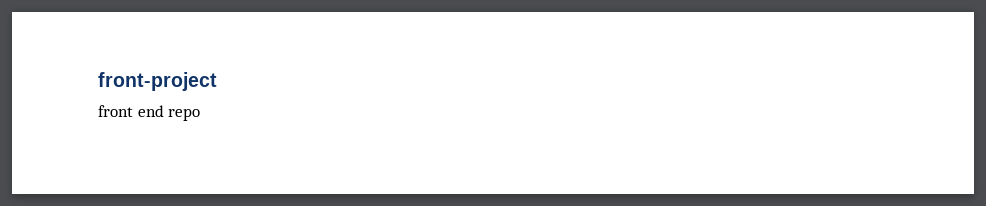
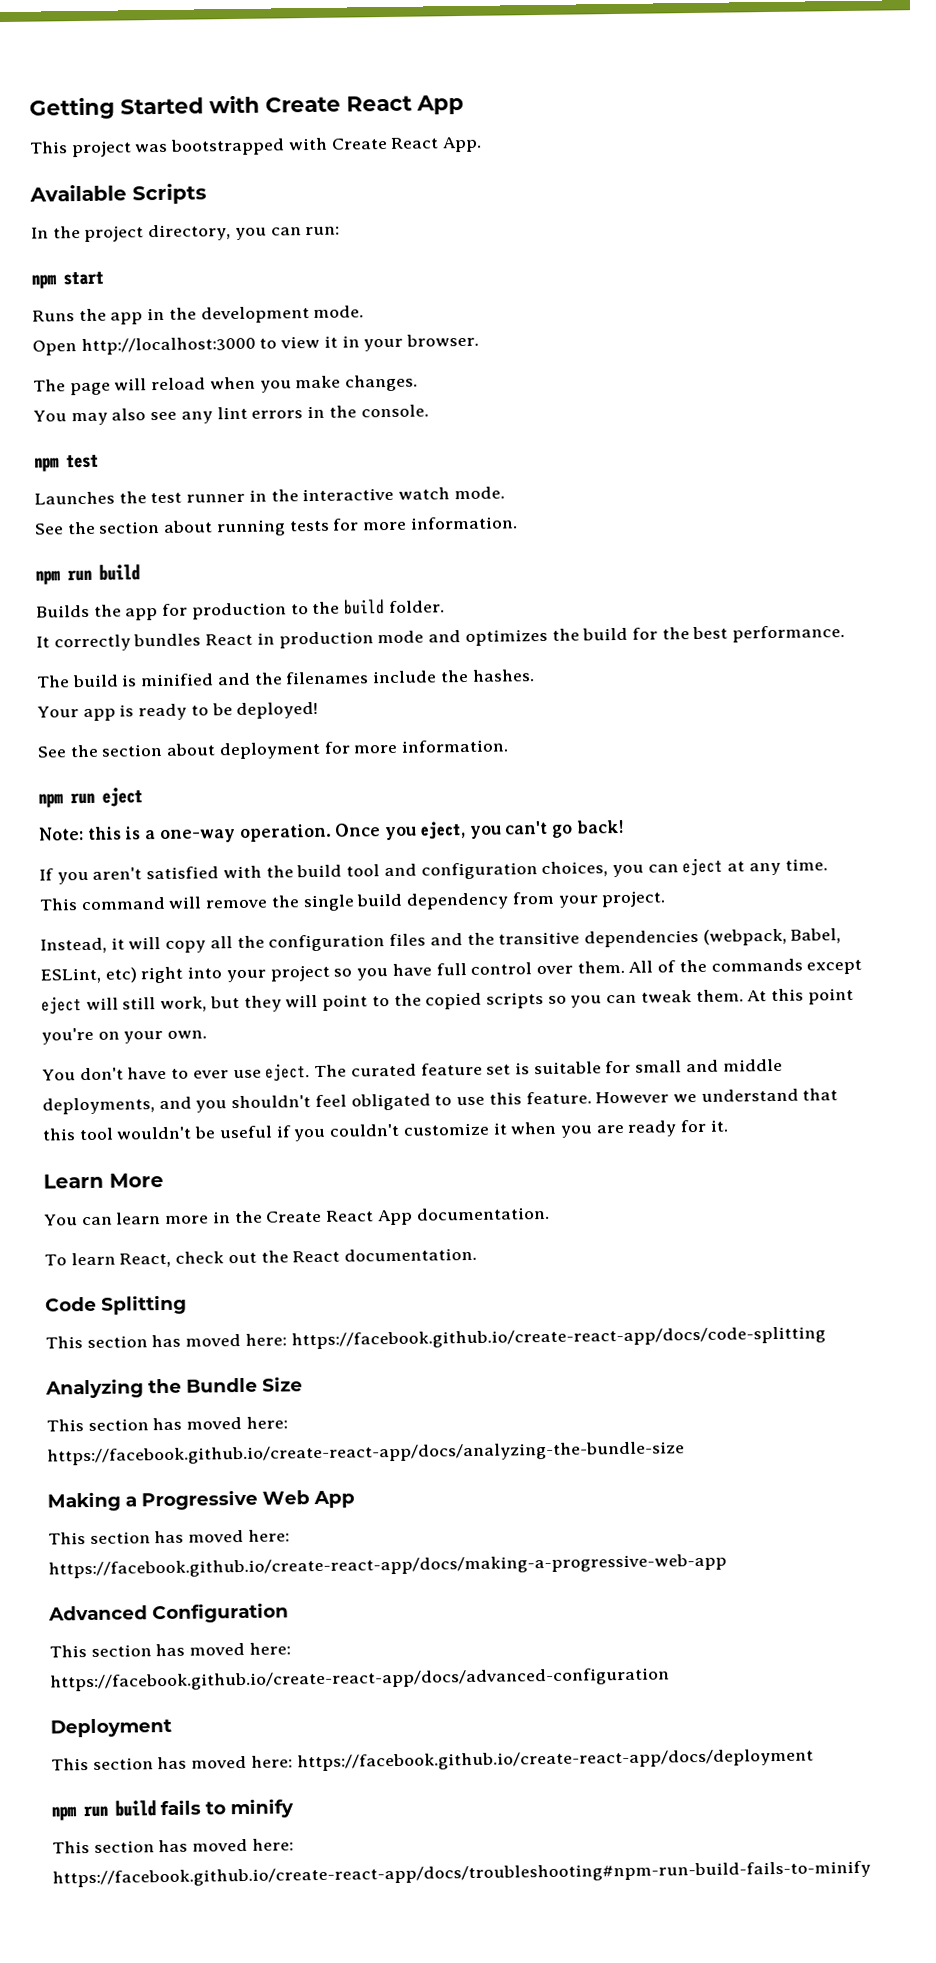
- front-project
- front end repo
+ Getting Started with Create React App
+ This project was bootstrapped with Create React App.
+ Available Scripts
+ In the project directory, you can run:
+ npm start
+ Runs the app in the development mode.
+ Open http://localhost:3000 to view it in your browser.
+ The page will reload when you make changes.
+ You may also see any lint errors in the console.
+ npm test
+ Launches the test runner in the interactive watch mode.
+ See the section about running tests for more information.
+ npm run build
+ Builds the app for production to the build folder.
+ It correctly bundles React in production mode and optimizes the build for the best performance.
+ The build is minified and the filenames include the hashes.
+ Your app is ready to be deployed!
+ See the section about deployment for more information.
+ npm run eject
+ Note: this is a one-way operation. Once you eject, you can't go back!
+ If you aren't satisfied with the build tool and configuration choices, you can eject at any time. This command will remove the single build dependency from your project.
+ Instead, it will copy all the configuration files and the transitive dependencies (webpack, Babel, ESLint, etc) right into your project so you have full control over them. All of the commands except eject will still work, but they will point to the copied scripts so you can tweak them. At this point you're on your own.
+ You don't have to ever use eject. The curated feature set is suitable for small and middle deployments, and you shouldn't feel obligated to use this feature. However we understand that this tool wouldn't be useful if you couldn't customize it when you are ready for it.
+ Learn More
+ You can learn more in the Create React App documentation.
+ To learn React, check out the React documentation.
+ Code Splitting
+ This section has moved here: https://facebook.github.io/create-react-app/docs/code-splitting
+ Analyzing the Bundle Size
+ This section has moved here: https://facebook.github.io/create-react-app/docs/analyzing-the-bundle-size
+ Making a Progressive Web App
+ This section has moved here: https://facebook.github.io/create-react-app/docs/making-a-progressive-web-app
+ Advanced Configuration
+ This section has moved here: https://facebook.github.io/create-react-app/docs/advanced-configuration
+ Deployment
+ This section has moved here: https://facebook.github.io/create-react-app/docs/deployment
+ npm run build fails to minify
+ This section has moved here: https://facebook.github.io/create-react-app/docs/troubleshooting#npm-run-build-fails-to-minify

